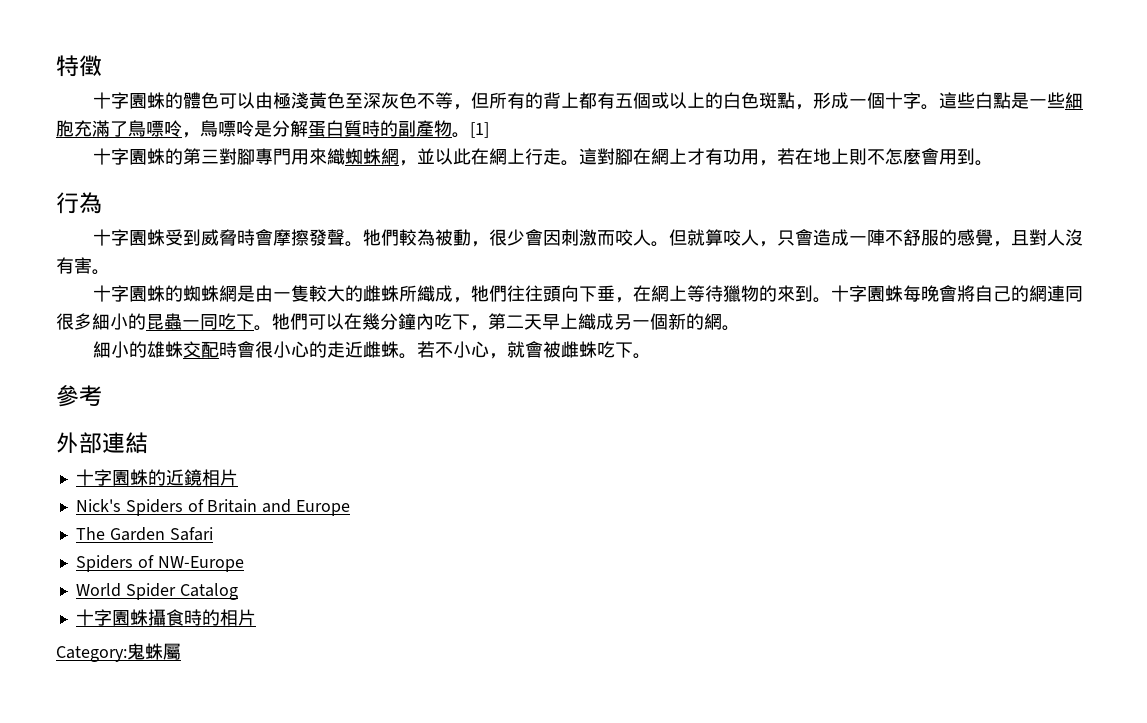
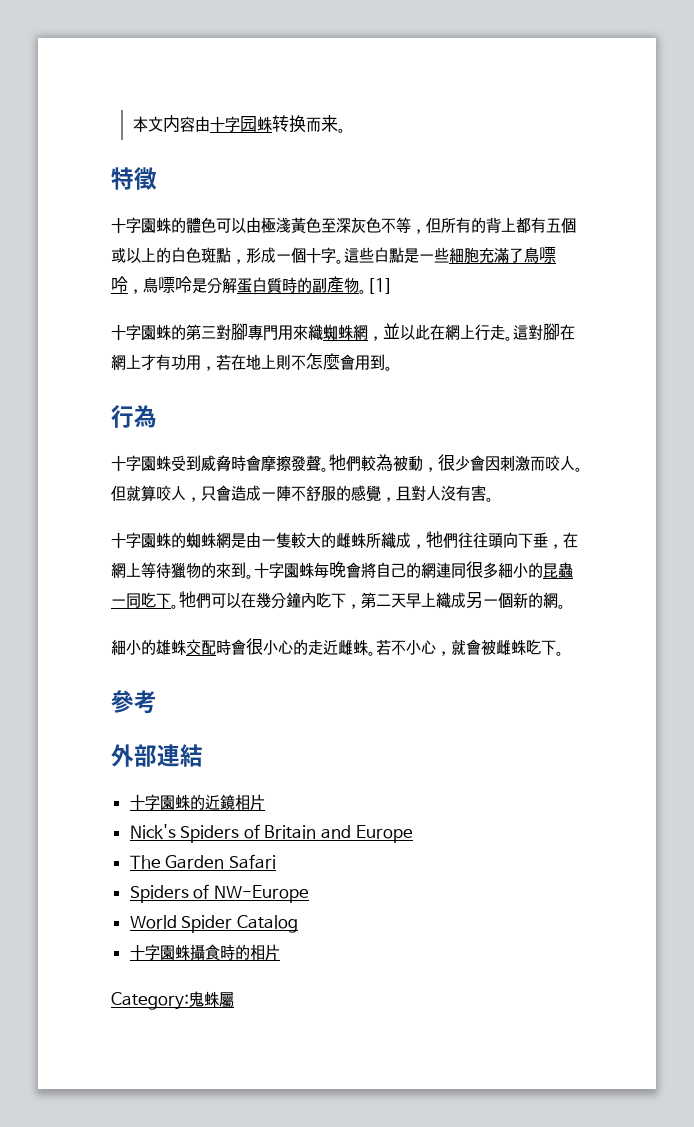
+ 本文内容由十字园蛛转换而来。

